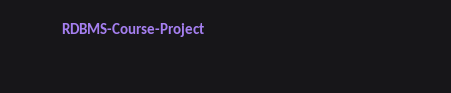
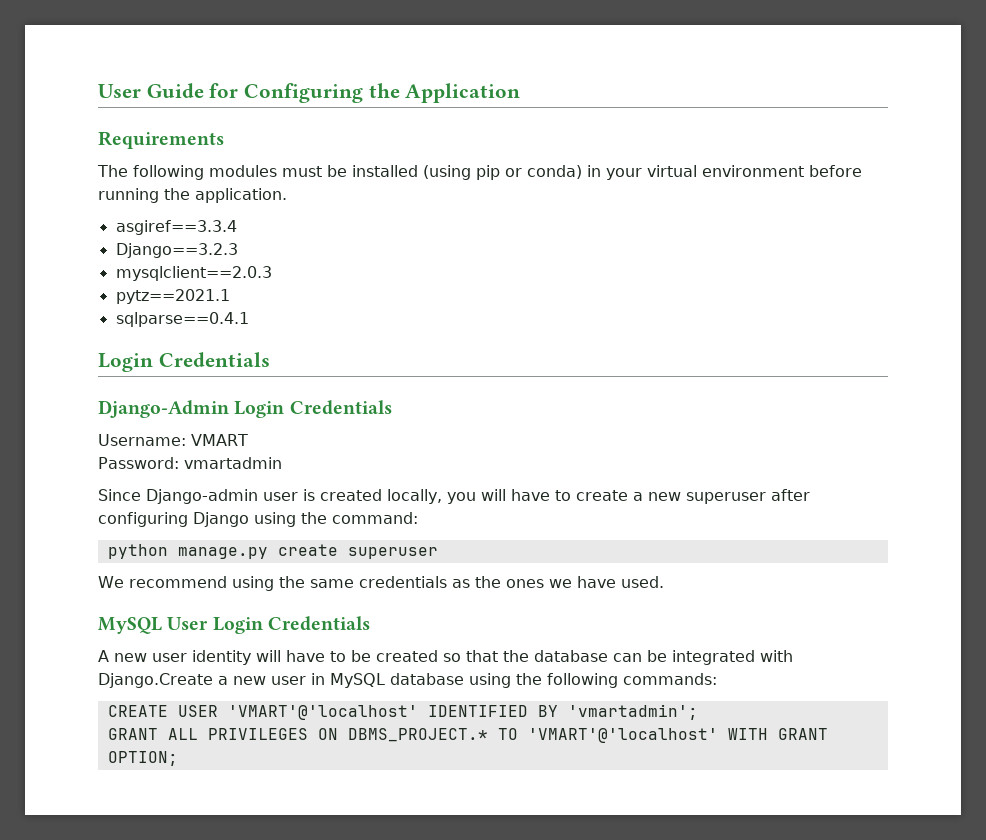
- RDBMS-Course-Project
+ User Guide for Configuring the Application
+ Requirements
+ The following modules must be installed (using pip or conda) in your virtual environment before running the application.
+ asgiref==3.3.4
+ Django==3.2.3
+ mysqlclient==2.0.3
+ pytz==2021.1
+ sqlparse==0.4.1
+ Login Credentials
+ Django-Admin Login Credentials
+ Username: VMART
+ Password: vmartadmin
+ Since Django-admin user is created locally, you will have to create a new superuser after configuring Django using the command:
+ python manage.py create superuser
+ We recommend using the same credentials as the ones we have used.
+ MySQL User Login Credentials
+ A new user identity will have to be created so that the database can be integrated with Django.Create a new user in MySQL database using the following commands:
+ CREATE USER 'VMART'@'localhost' IDENTIFIED BY 'vmartadmin';
+ GRANT ALL PRIVILEGES ON DBMS_PROJECT.* TO 'VMART'@'localhost' WITH GRANT OPTION;

